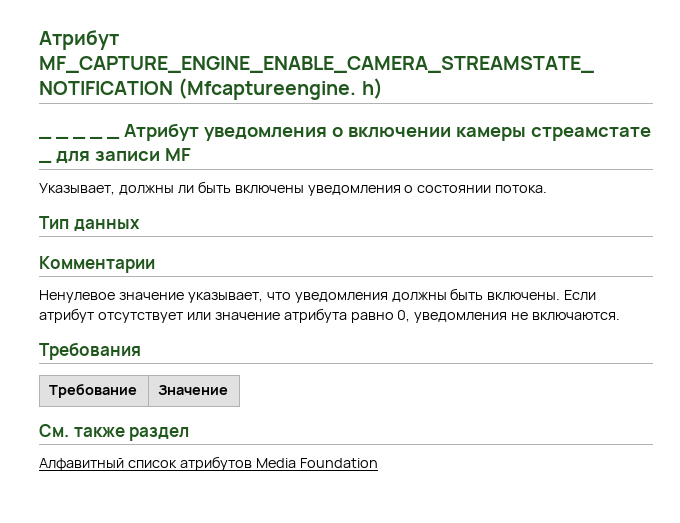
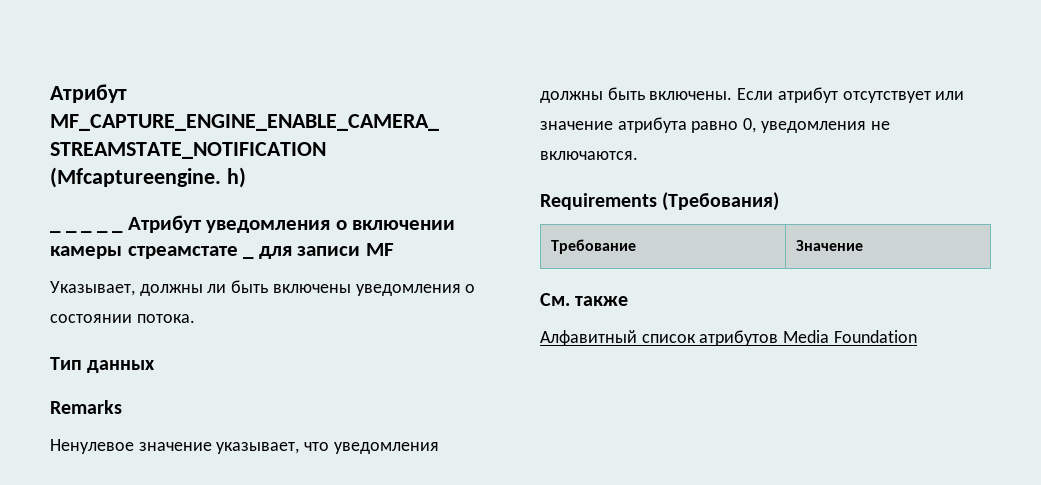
- Комментарии
+ Remarks
- Требования
+ Requirements (Требования)
- См. также раздел
+ См. также

